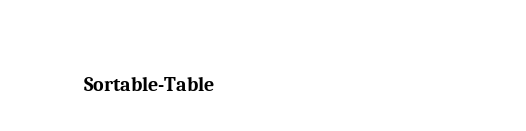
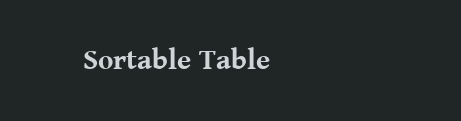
- Sortable-Table
+ Sortable Table

